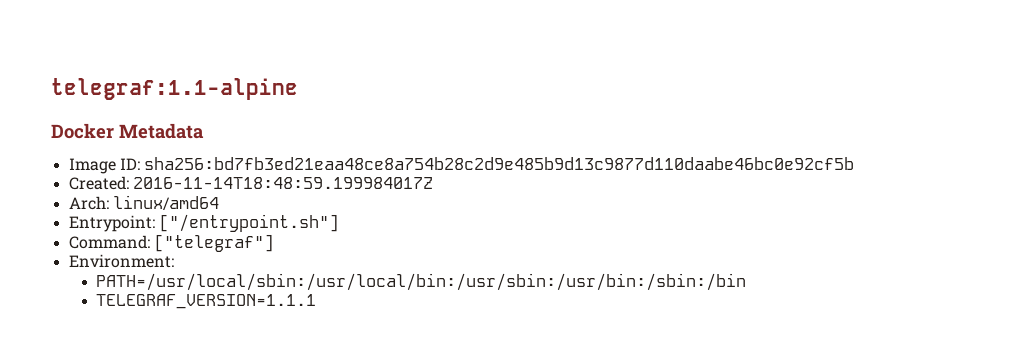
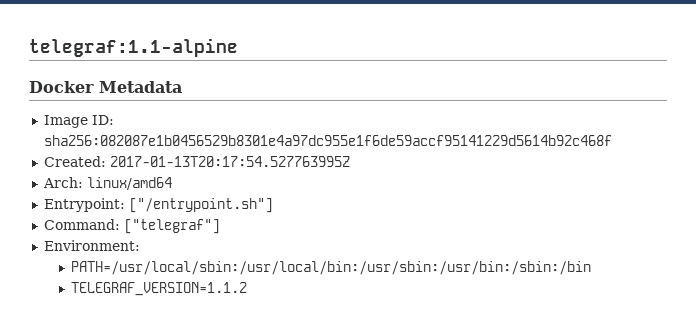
- Image ID: sha256:bd7fb3ed21eaa48ce8a754b28c2d9e485b9d13c9877d110daabe46bc0e92cf5b
+ Image ID: sha256:082087e1b0456529b8301e4a97dc955e1f6de59accf95141229d5614b92c468f
- Created: 2016-11-14T18:48:59.199984017Z
+ Created: 2017-01-13T20:17:54.527763995Z
- TELEGRAF_VERSION=1.1.1
+ TELEGRAF_VERSION=1.1.2

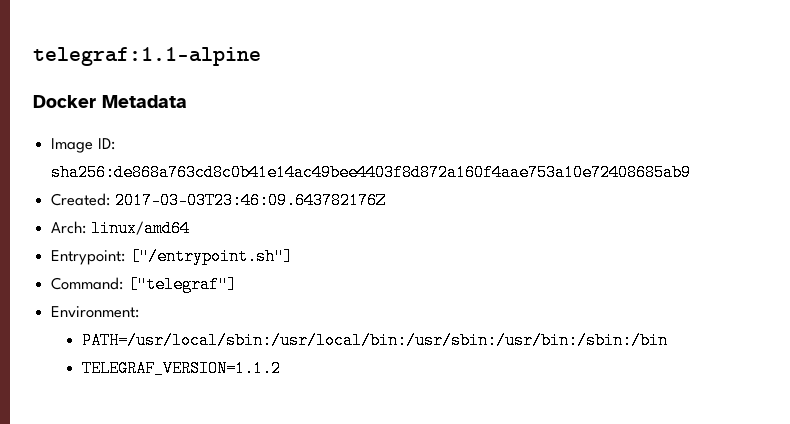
- Image ID: sha256:082087e1b0456529b8301e4a97dc955e1f6de59accf95141229d5614b92c468f
+ Image ID: sha256:de868a763cd8c0b41e14ac49bee4403f8d872a160f4aae753a10e72408685ab9
- Created: 2017-01-13T20:17:54.527763995Z
+ Created: 2017-03-03T23:46:09.643782176Z

